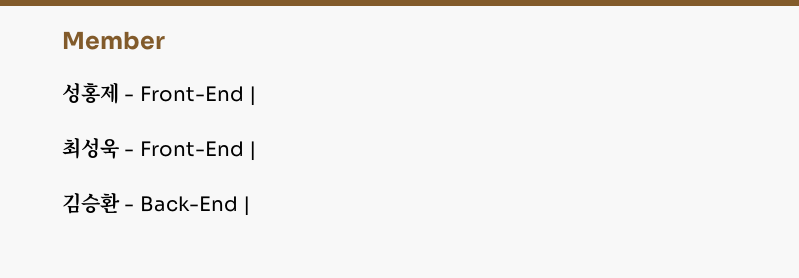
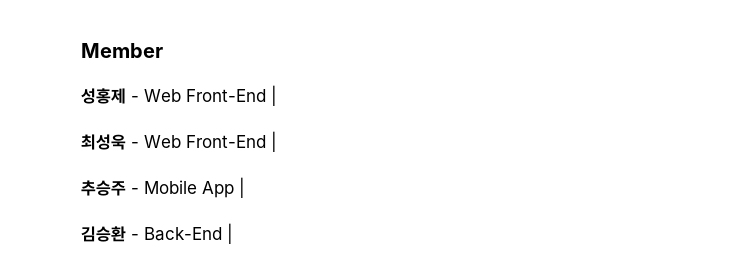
- 성홍제 - Front-End |
+ 성홍제 - Web Front-End |
- 최성욱 - Front-End |
+ 최성욱 - Web Front-End |
+ 추승주 - Mobile App |

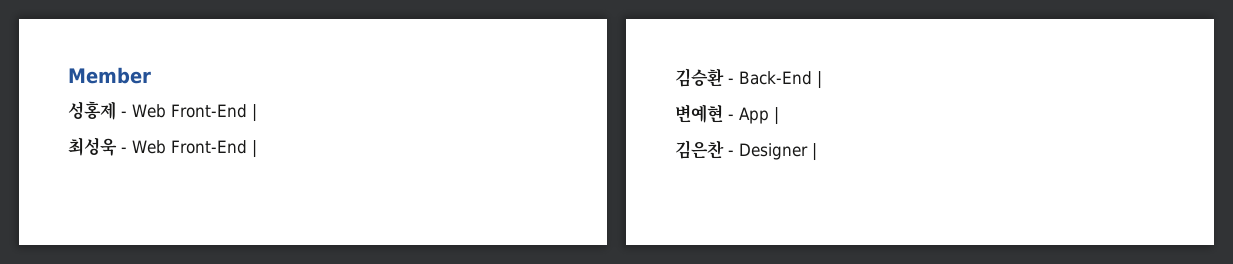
- 추승주 - Mobile App |
+ 변예현 - App |
+ 김은찬 - Designer |

